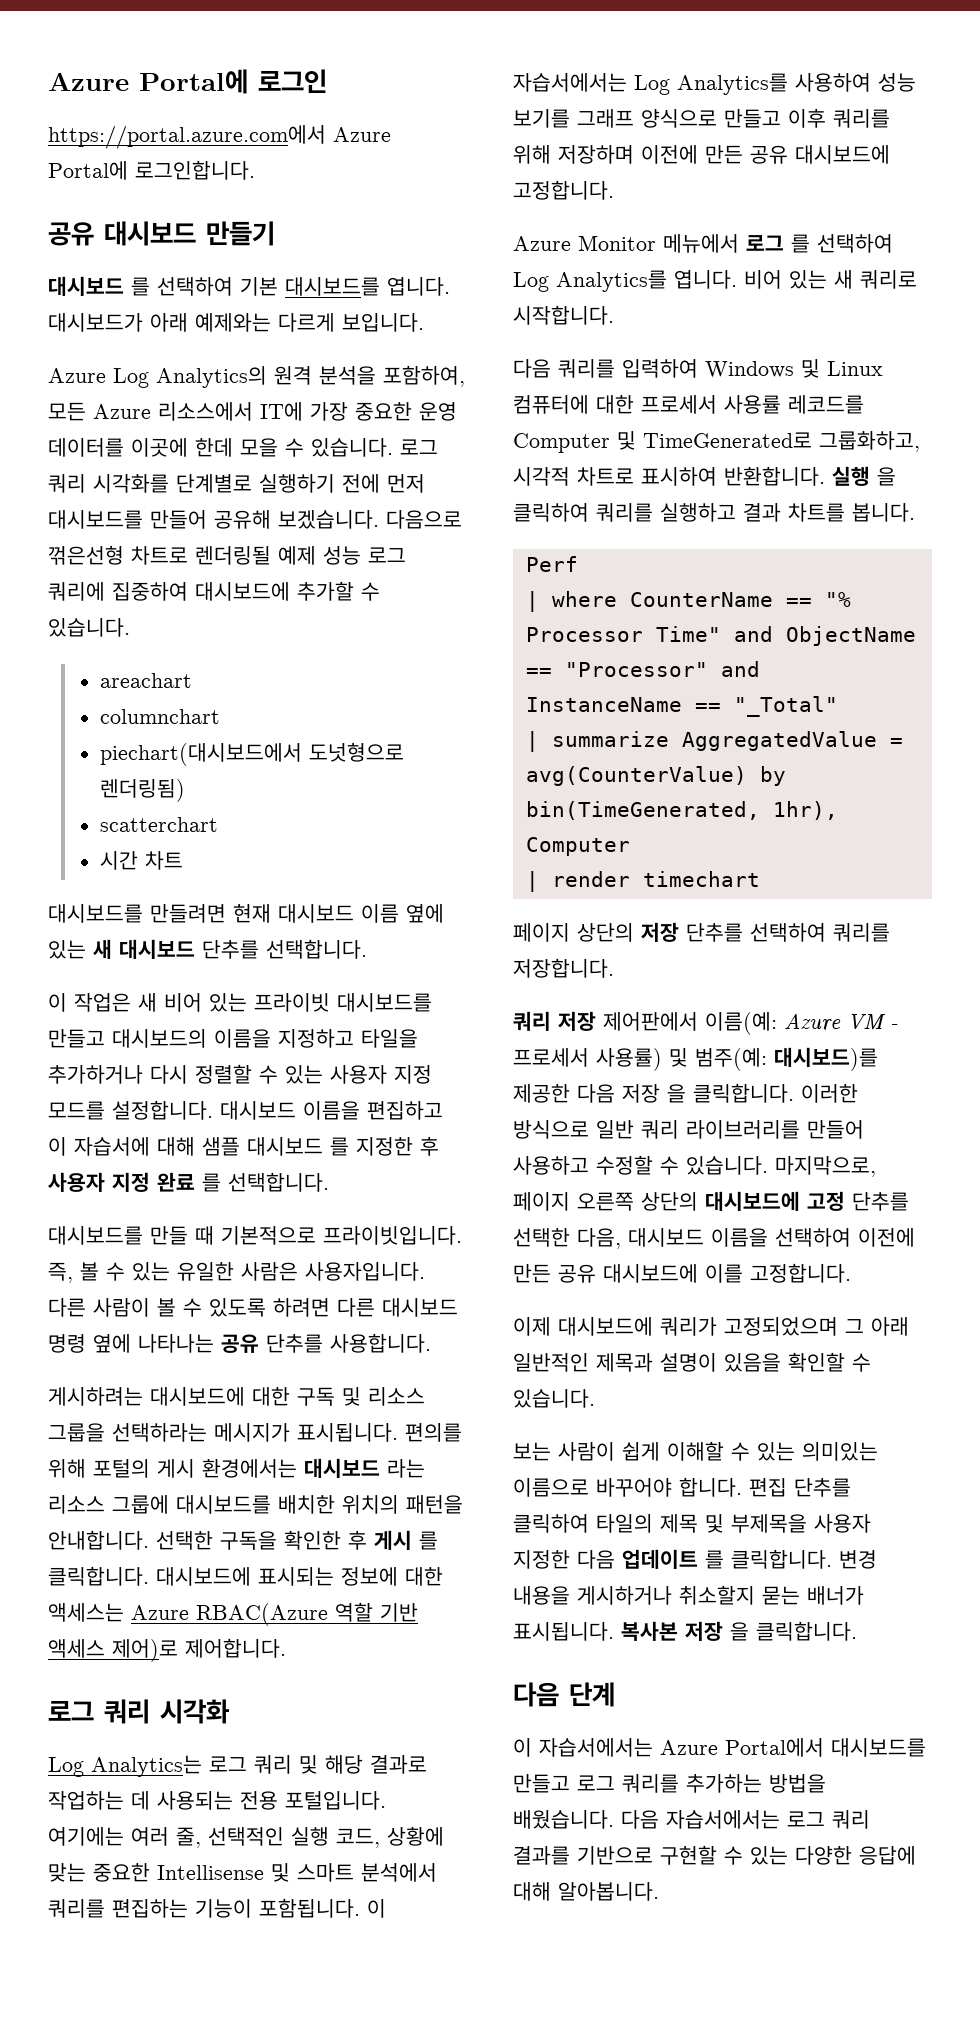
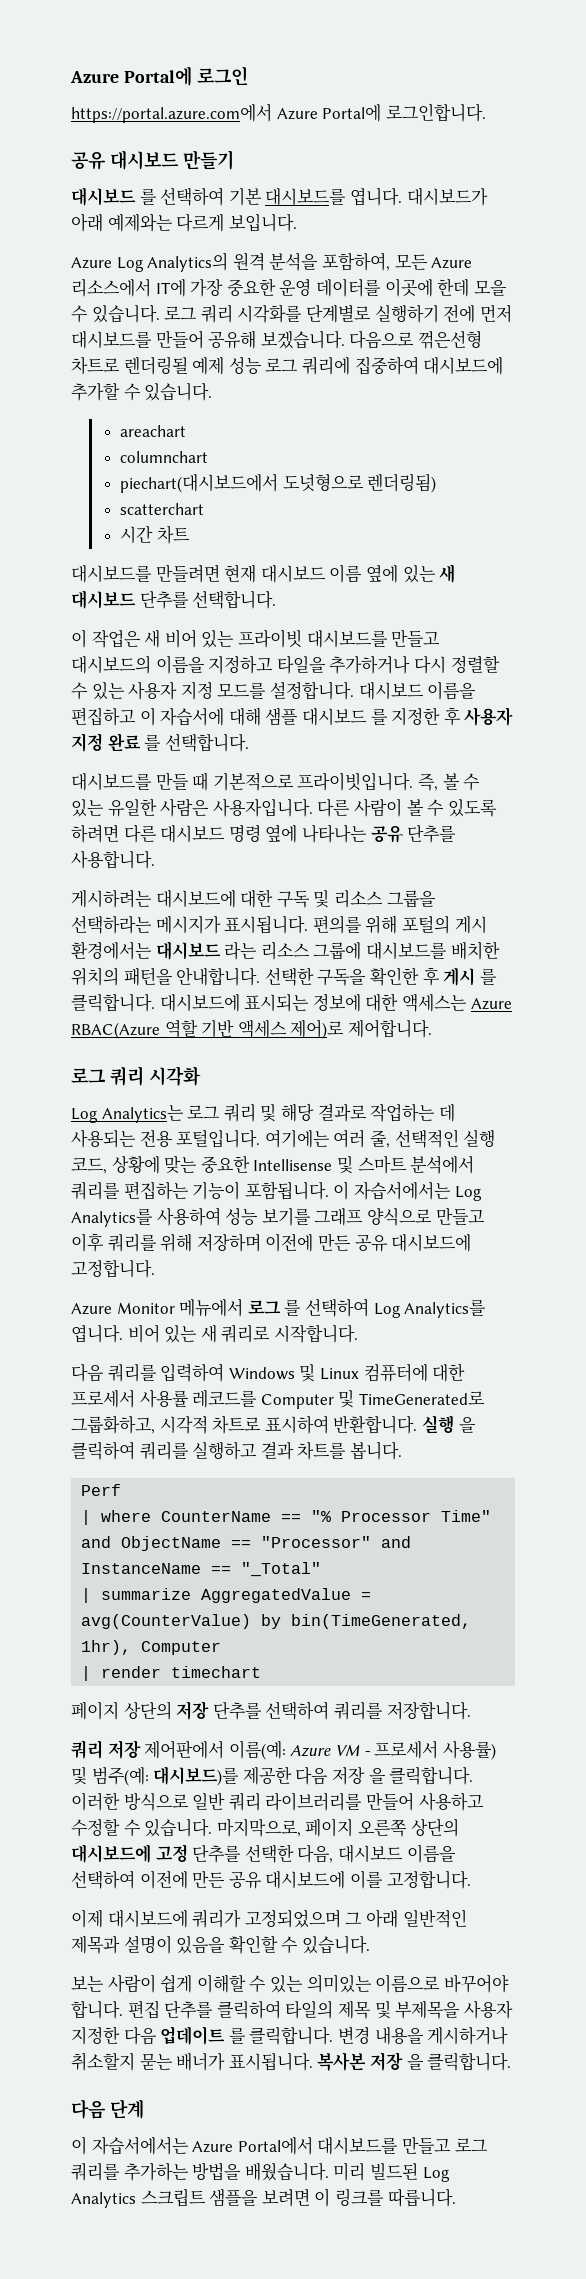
- 다음 자습서에서는 로그 쿼리 결과를 기반으로 구현할 수 있는 다양한 응답에 대해 알아봅니다.
+ 미리 빌드된 Log Analytics 스크립트 샘플을 보려면 이 링크를 따릅니다.

